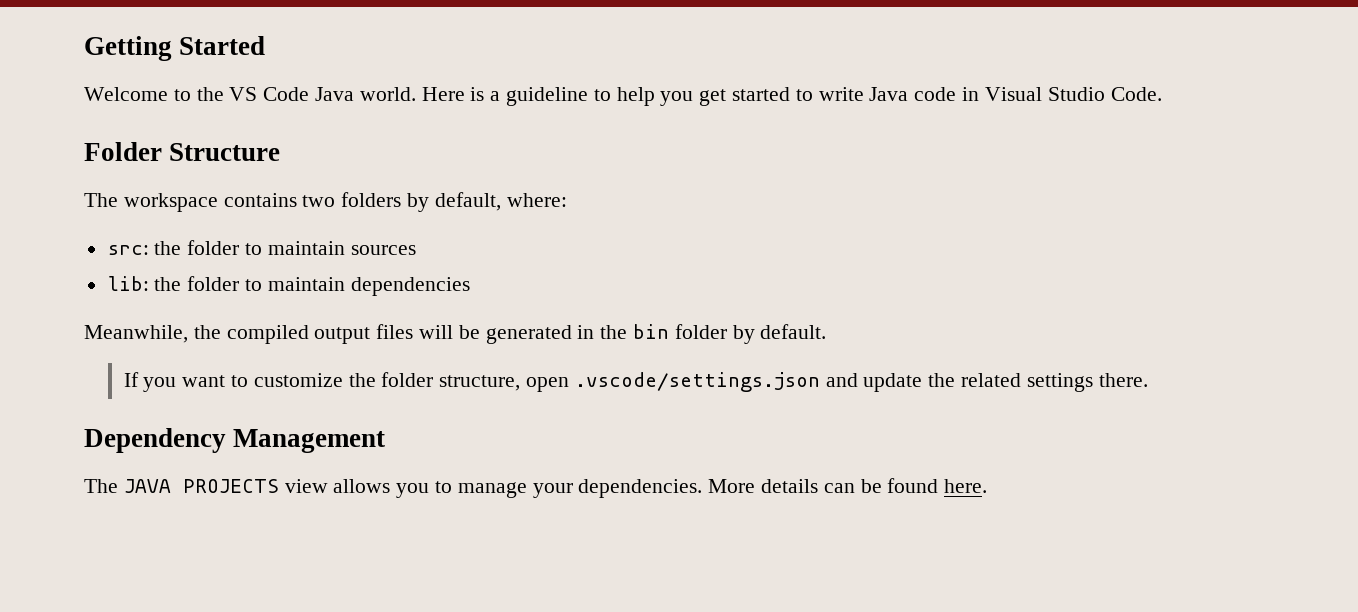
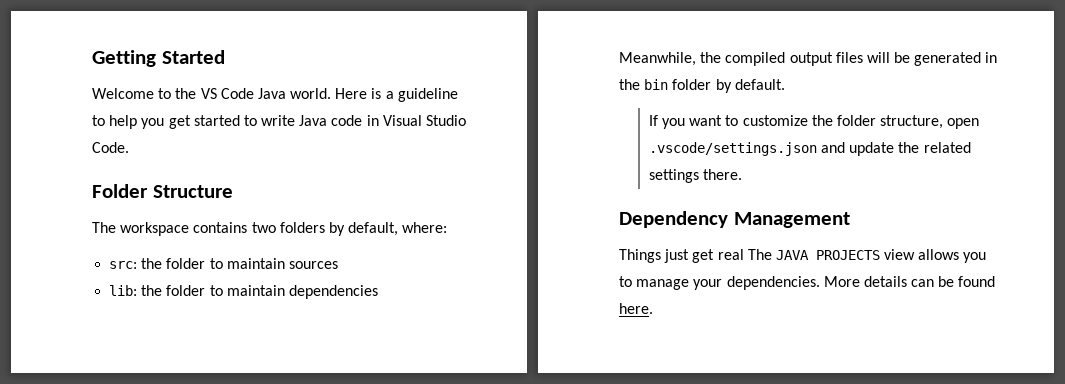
- The JAVA PROJECTS view allows you to manage your dependencies.
+ Things just get real The JAVA PROJECTS view allows you to manage your dependencies.

